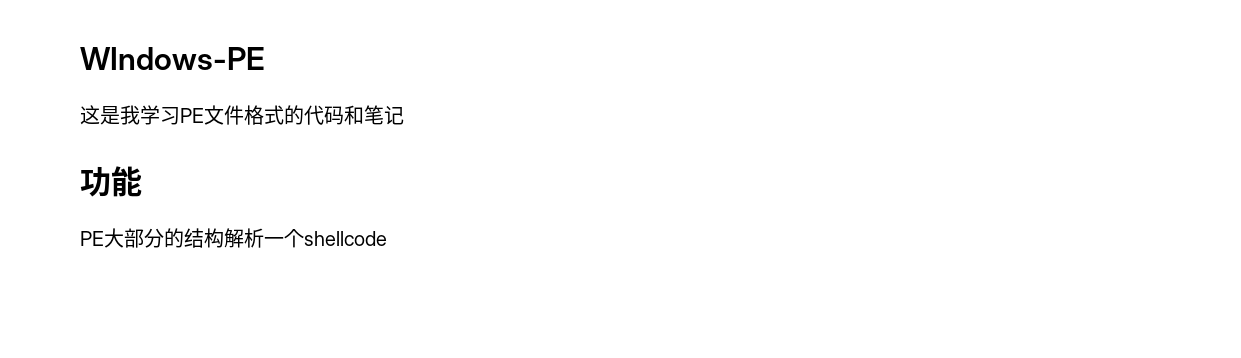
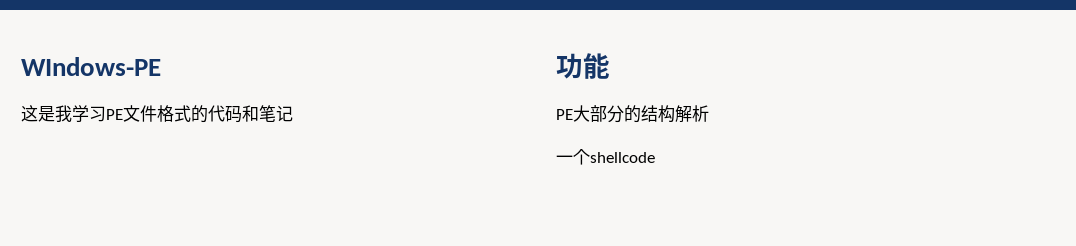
- PE大部分的结构解析一个shellcode
+ PE大部分的结构解析
+ 一个shellcode

